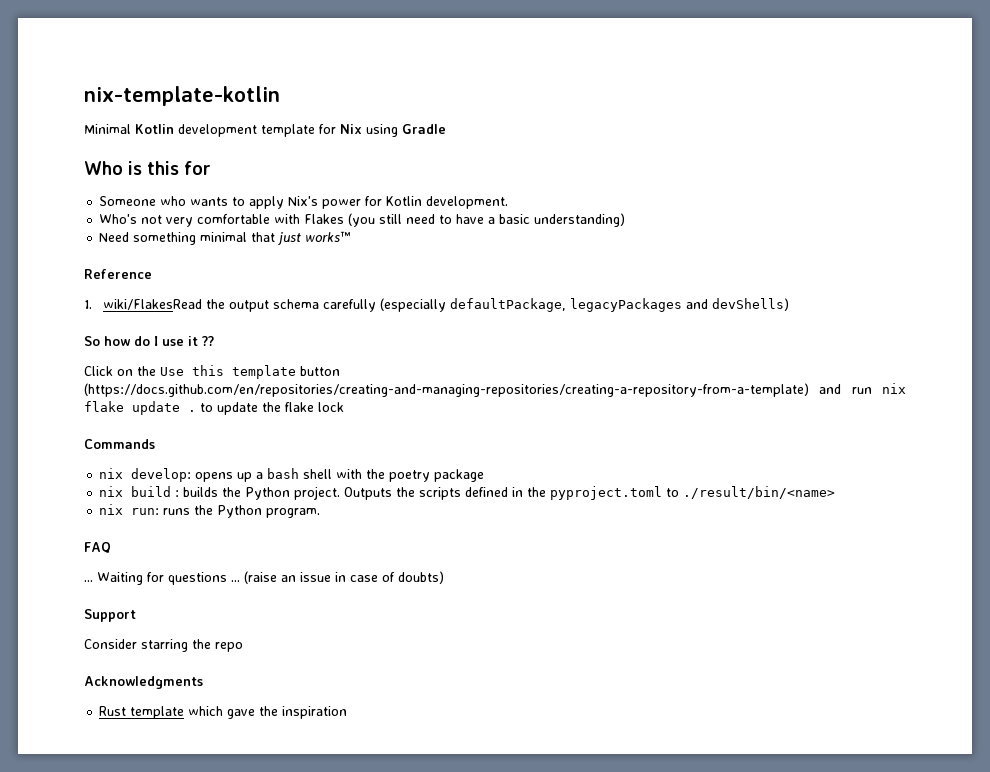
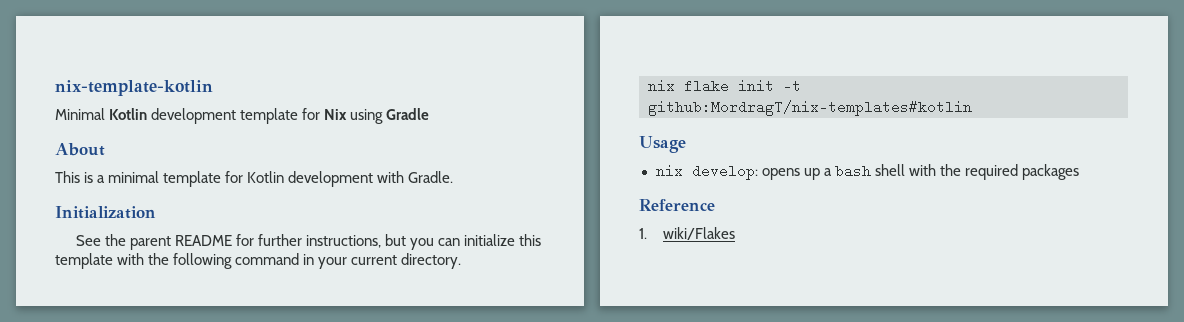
- Who is this for
- Someone who wants to apply Nix's power for Kotlin development.
- Who's not very comfortable with Flakes (you still need to have a basic understanding)
- Need something minimal that just works™
- Reference
- 1. wiki/FlakesRead the output schema carefully (especially defaultPackage, legacyPackages and devShells)
- So how do I use it ??
- Click on the Use this template button (https://docs.github.com/en/repositories/creating-and-managing-repositories/creating-a-repository-from-a-template) and run nix flake update . to update the flake lock
- Commands
+ About
+ This is a minimal template for Kotlin development with Gradle.
+ Initialization
+ See the parent README for further instructions, but you can initialize this template with the following command in your current directory.
+ nix flake init -t github:MordragT/nix-templates#kotlin
+ Usage
- nix develop: opens up a bash shell with the poetry package
- nix build : builds the Python project. Outputs the scripts defined in the pyproject.toml to ./result/bin/<name>
- nix run: runs the Python program.
- FAQ
- ... Waiting for questions ... (raise an issue in case of doubts)
- Support
- Consider starring the repo
- Acknowledgments
- Rust template which gave the inspiration
+ nix develop: opens up a bash shell with the required packages
+ Reference
+ 1. wiki/Flakes

